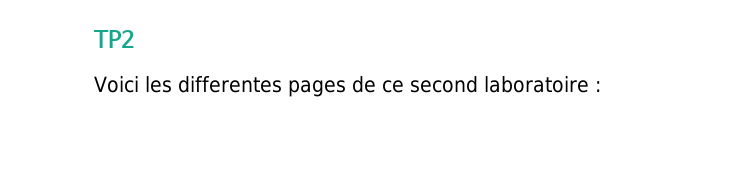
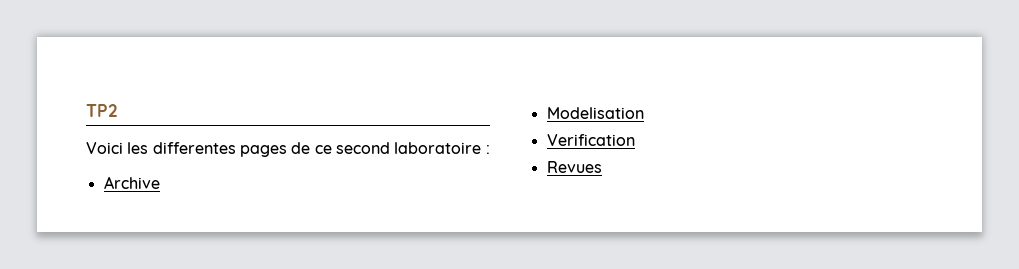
+ Archive
+ Modelisation
+ Verification
+ Revues

